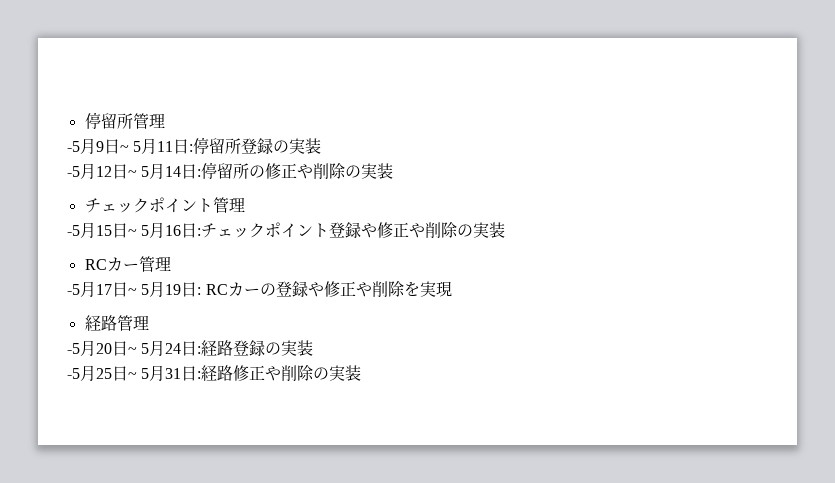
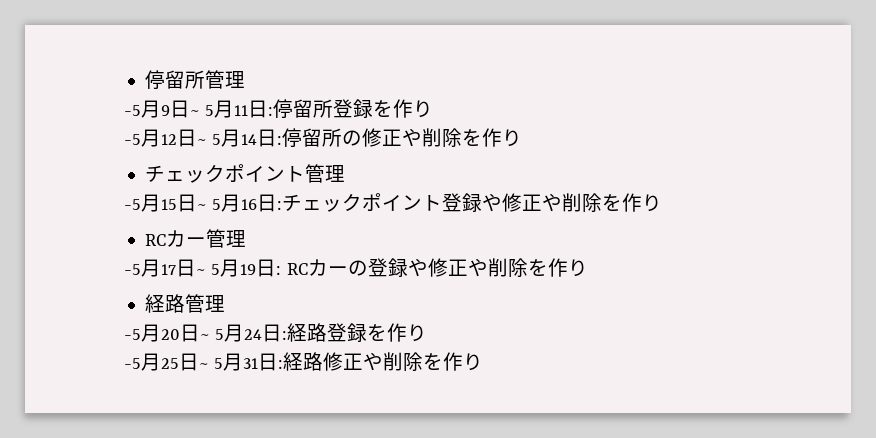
- -5月9日~ 5月11日:停留所登録の実装
+ -5月9日~ 5月11日:停留所登録を作り
- -5月12日~ 5月14日:停留所の修正や削除の実装
+ -5月12日~ 5月14日:停留所の修正や削除を作り
- -5月15日~ 5月16日:チェックポイント登録や修正や削除の実装
+ -5月15日~ 5月16日:チェックポイント登録や修正や削除を作り
- -5月17日~ 5月19日: RCカーの登録や修正や削除を実現
+ -5月17日~ 5月19日: RCカーの登録や修正や削除を作り
- -5月20日~ 5月24日:経路登録の実装
+ -5月20日~ 5月24日:経路登録を作り
- -5月25日~ 5月31日:経路修正や削除の実装
+ -5月25日~ 5月31日:経路修正や削除を作り

